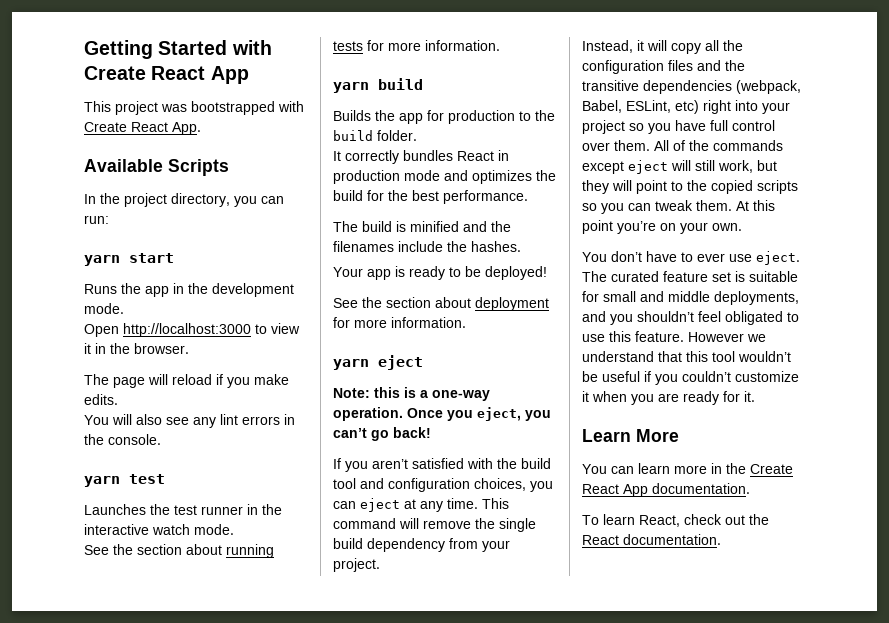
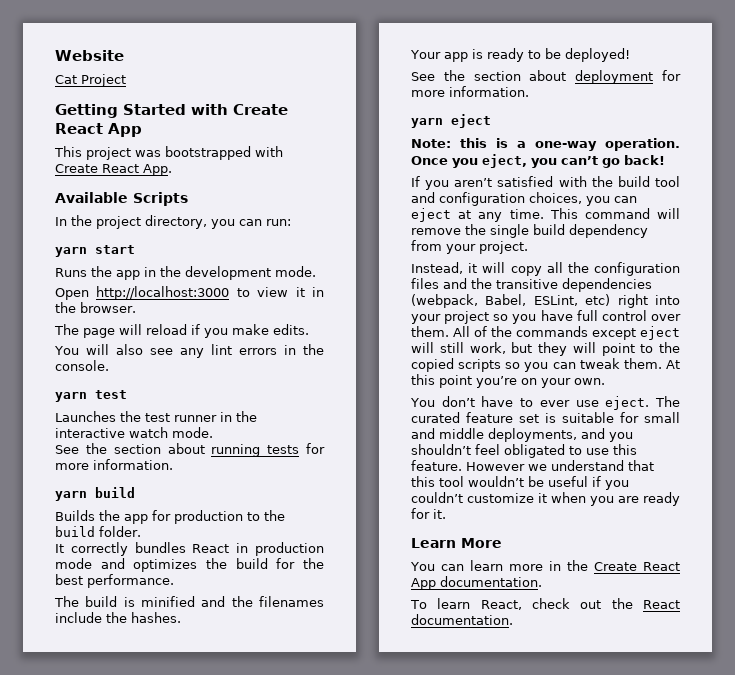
+ Website
+ Cat Project

